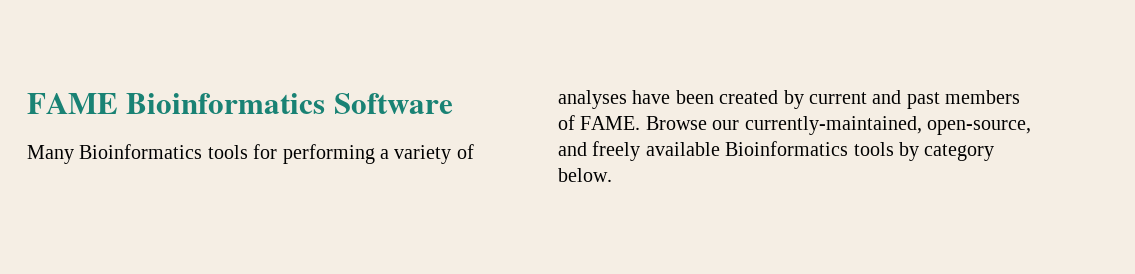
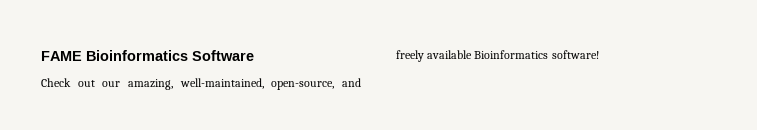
- Many Bioinformatics tools for performing a variety of analyses have been created by current and past members of FAME. Browse our currently-maintained, open-source, and freely available Bioinformatics tools by category below.
+ Check out our amazing, well-maintained, open-source, and freely available Bioinformatics software!

